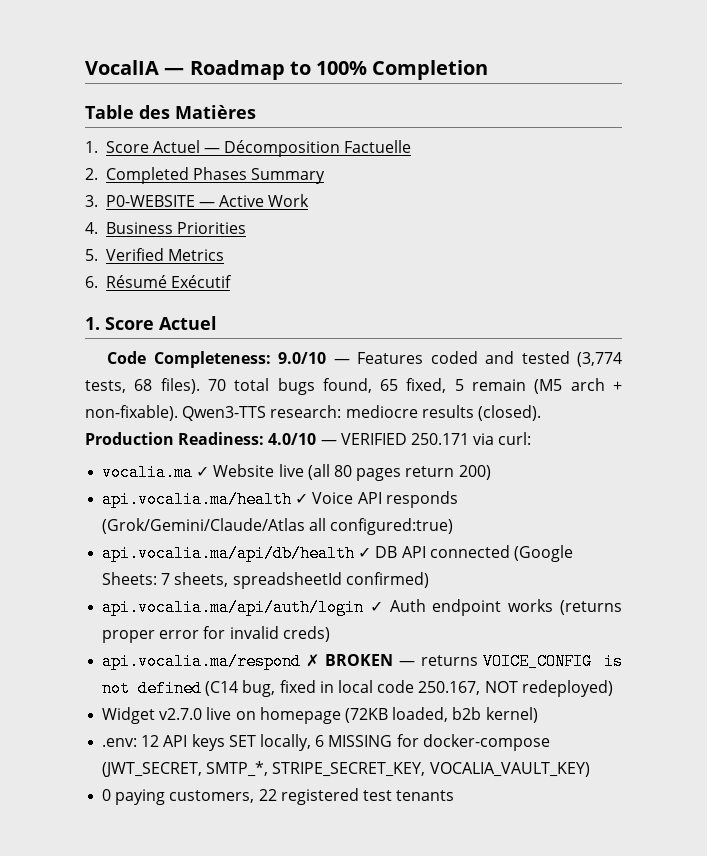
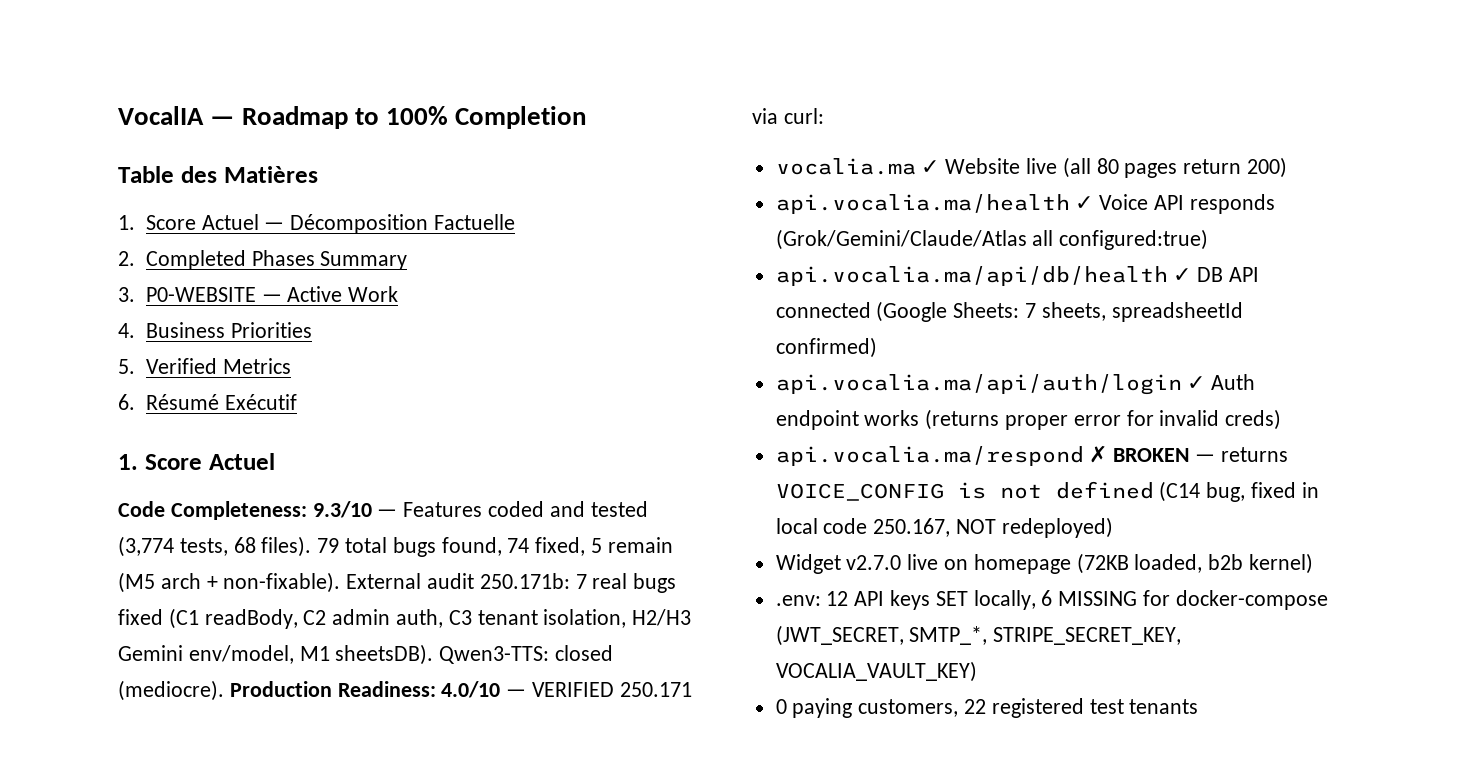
- Code Completeness: 9.0/10 — Features coded and tested (3,774 tests, 68 files).
+ Code Completeness: 9.3/10 — Features coded and tested (3,774 tests, 68 files).
- 70 total bugs found, 65 fixed, 5 remain (M5 arch + non-fixable).
+ 79 total bugs found, 74 fixed, 5 remain (M5 arch + non-fixable).
- Qwen3-TTS research: mediocre results (closed).
+ External audit 250.171b: 7 real bugs fixed (C1 readBody, C2 admin auth, C3 tenant isolation, H2/H3 Gemini env/model, M1 sheetsDB). Qwen3-TTS: closed (mediocre).

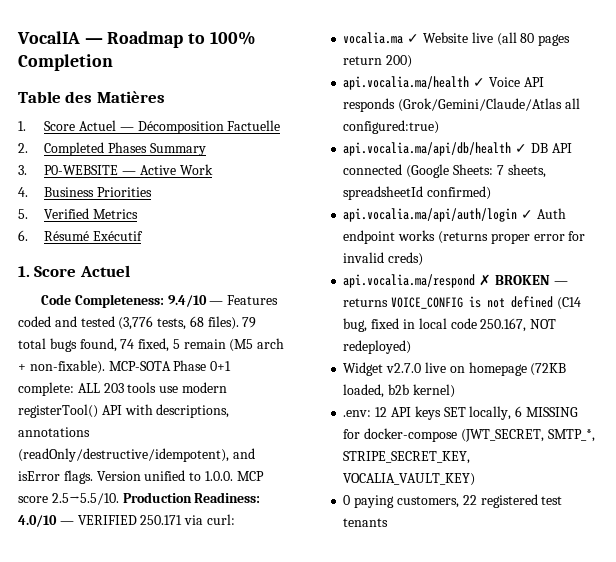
- Code Completeness: 9.3/10 — Features coded and tested (3,774 tests, 68 files).
+ Code Completeness: 9.4/10 — Features coded and tested (3,776 tests, 68 files).
- External audit 250.171b: 7 real bugs fixed (C1 readBody, C2 admin auth, C3 tenant isolation, H2/H3 Gemini env/model, M1 sheetsDB). Qwen3-TTS: closed (mediocre). Production Readiness: 4.0/10 — VERIFIED 250.171 via curl:
+ MCP-SOTA Phase 0+1 complete: ALL 203 tools use modern registerTool() API with descriptions, annotations (readOnly/destructive/idempotent), and isError flags. Version unified to 1.0.0. MCP score 2.5→5.5/10. Production Readiness: 4.0/10 — VERIFIED 250.171 via curl:

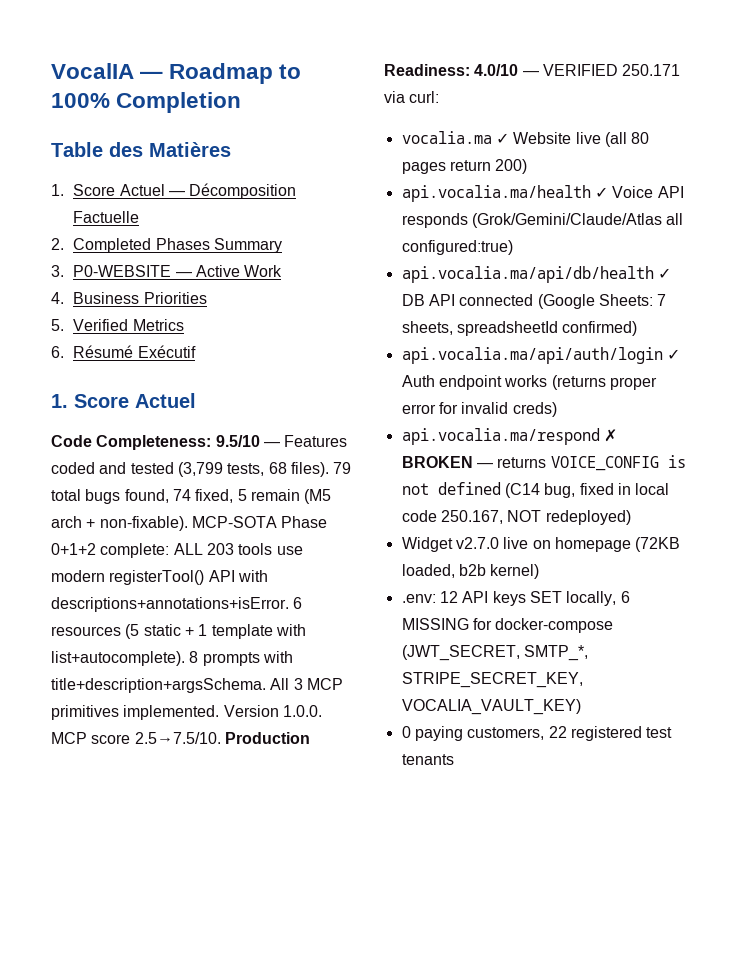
- Code Completeness: 9.4/10 — Features coded and tested (3,776 tests, 68 files).
+ Code Completeness: 9.5/10 — Features coded and tested (3,799 tests, 68 files).
- MCP-SOTA Phase 0+1 complete: ALL 203 tools use modern registerTool() API with descriptions, annotations (readOnly/destructive/idempotent), and isError flags. Version unified to 1.0.0. MCP score 2.5→5.5/10. Production Readiness: 4.0/10 — VERIFIED 250.171 via curl:
+ MCP-SOTA Phase 0+1+2 complete: ALL 203 tools use modern registerTool() API with descriptions+annotations+isError. 6 resources (5 static + 1 template with list+autocomplete). 8 prompts with title+description+argsSchema. All 3 MCP primitives implemented. Version 1.0.0. MCP score 2.5→7.5/10. Production Readiness: 4.0/10 — VERIFIED 250.171 via curl:

